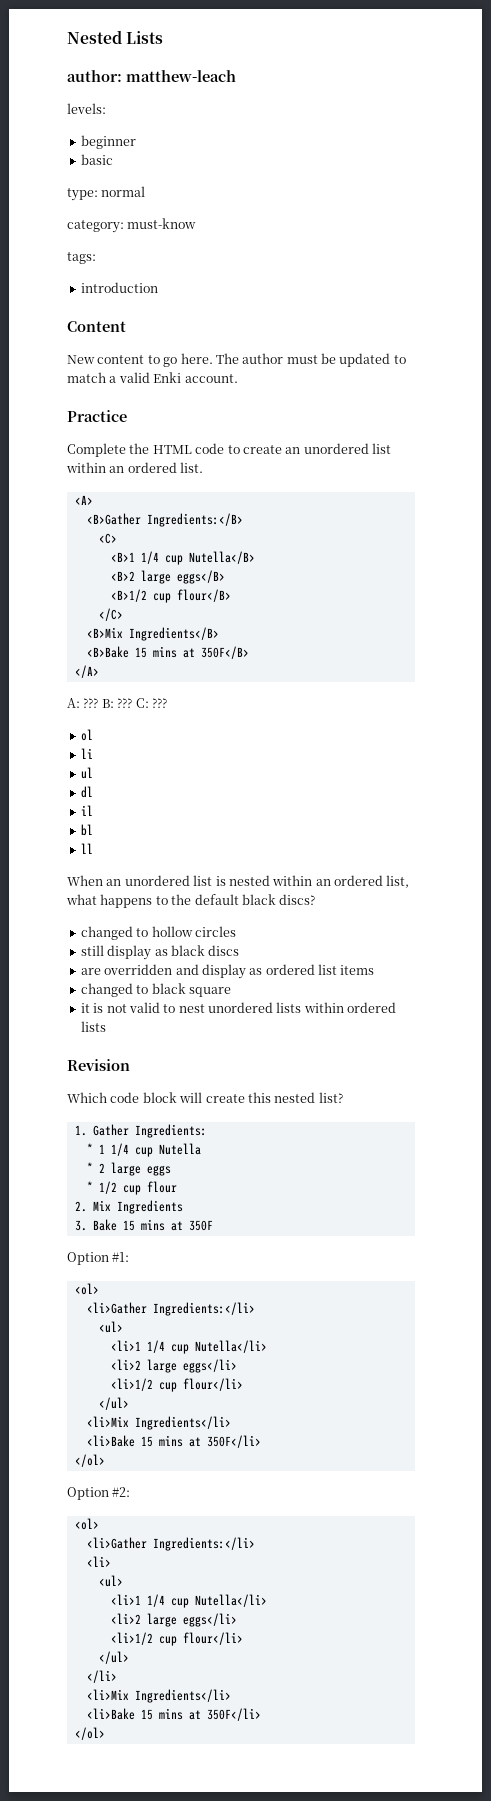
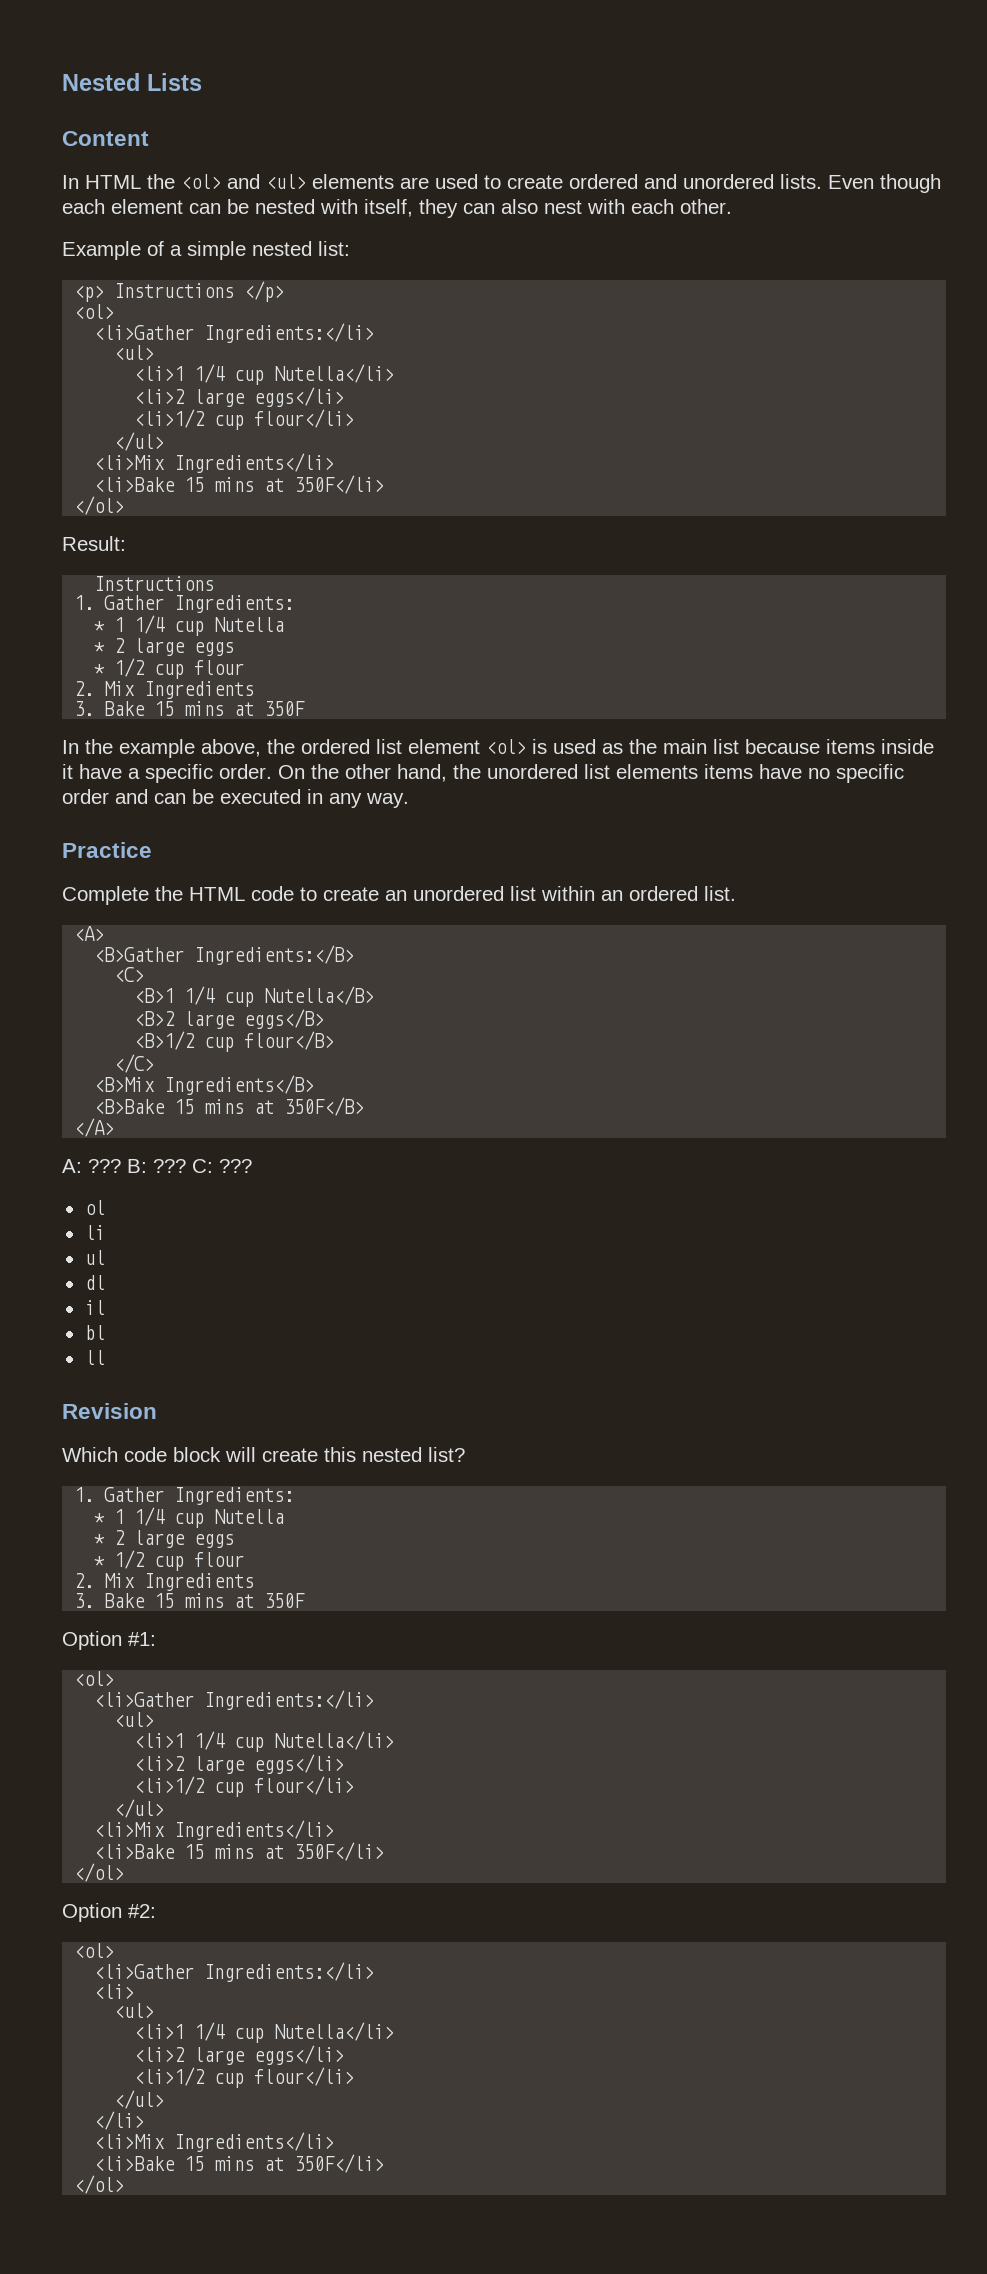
- author: matthew-leach
- levels:
- beginner
- basic
- type: normal
- category: must-know
- tags:
- introduction
  Content
- New content to go here. The author must be updated to match a valid Enki account.
+ In HTML the <ol> and <ul> elements are used to create ordered and unordered lists. Even though each element can be nested with itself, they can also nest with each other.
+ Example of a simple nested list:
+ <p> Instructions </p>
+ <ol>
+ <li>Gather Ingredients:</li>
+ <ul>
+ <li>1 1/4 cup Nutella</li>
+ <li>2 large eggs</li>
+ <li>1/2 cup flour</li>
+ </ul>
+ <li>Mix Ingredients</li>
+ <li>Bake 15 mins at 350F</li>
+ </ol>
+ Result:
+ Instructions
+ 1. Gather Ingredients:
+ * 1 1/4 cup Nutella
+ * 2 large eggs
+ * 1/2 cup flour
+ 2. Mix Ingredients
+ 3. Bake 15 mins at 350F
+ In the example above, the ordered list element <ol> is used as the main list because items inside it have a specific order. On the other hand, the unordered list elements items have no specific order and can be executed in any way.
- When an unordered list is nested within an ordered list, what happens to the default black discs?
- changed to hollow circles
- still display as black discs
- are overridden and display as ordered list items
- changed to black square
- it is not valid to nest unordered lists within ordered lists

